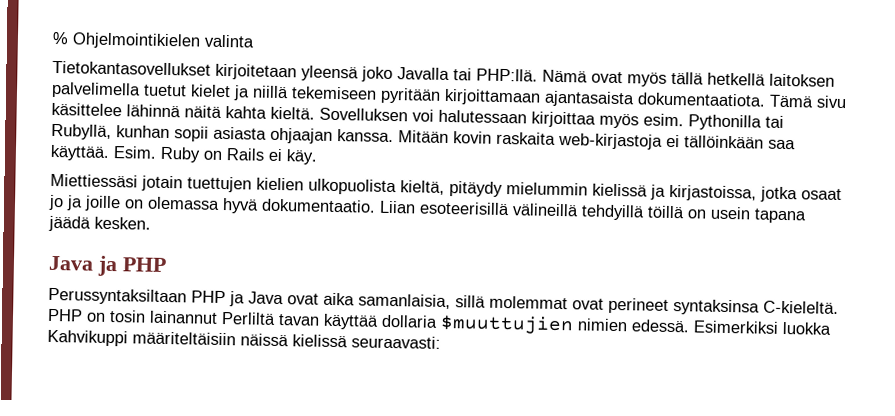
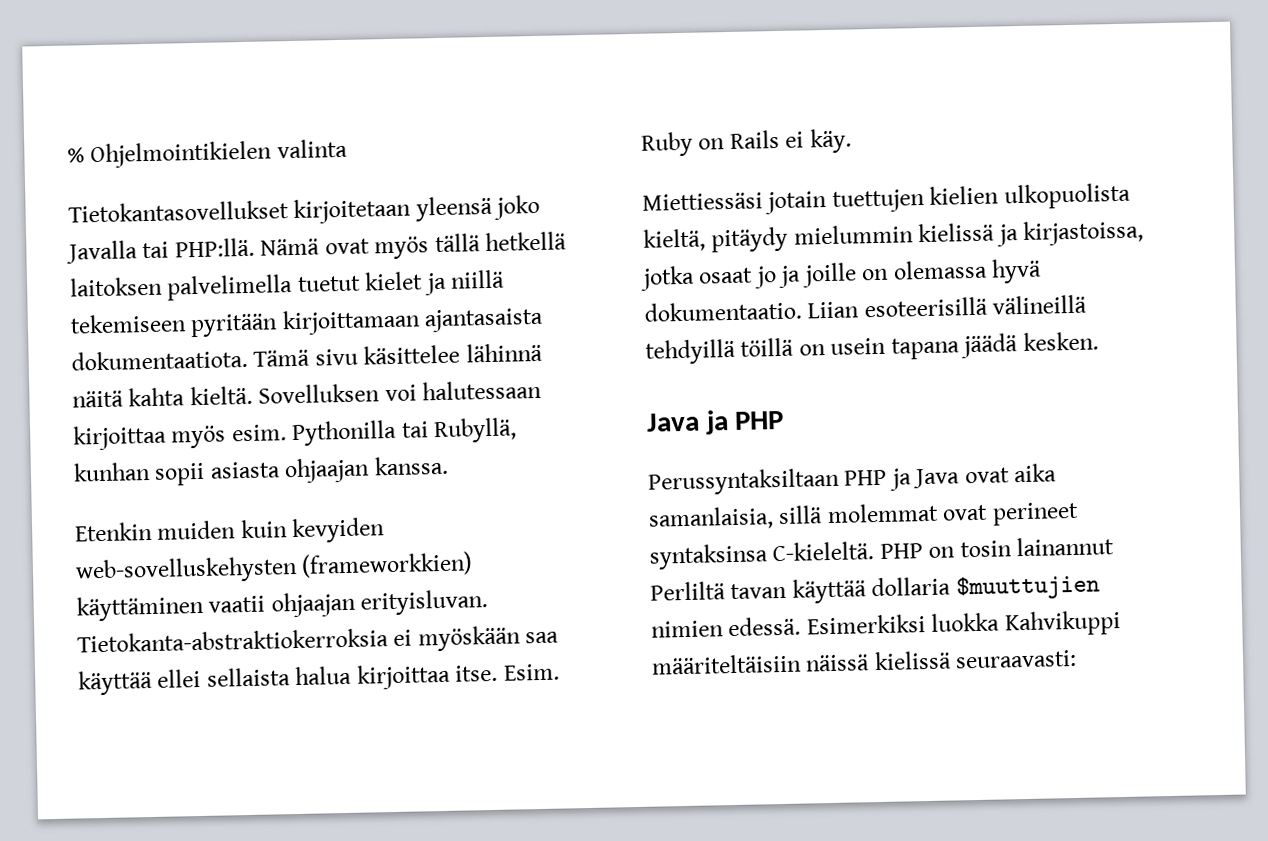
- Pythonilla tai Rubyllä, kunhan sopii asiasta ohjaajan kanssa. Mitään kovin raskaita web-kirjastoja ei tällöinkään saa käyttää.
+ Pythonilla tai Rubyllä, kunhan sopii asiasta ohjaajan kanssa.
+ Etenkin muiden kuin kevyiden web-sovelluskehysten (frameworkkien) käyttäminen vaatii ohjaajan erityisluvan. Tietokanta-abstraktiokerroksia ei myöskään saa käyttää ellei sellaista halua kirjoittaa itse.

